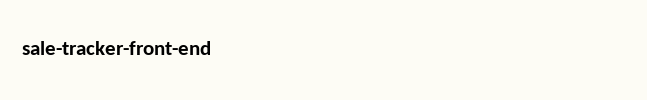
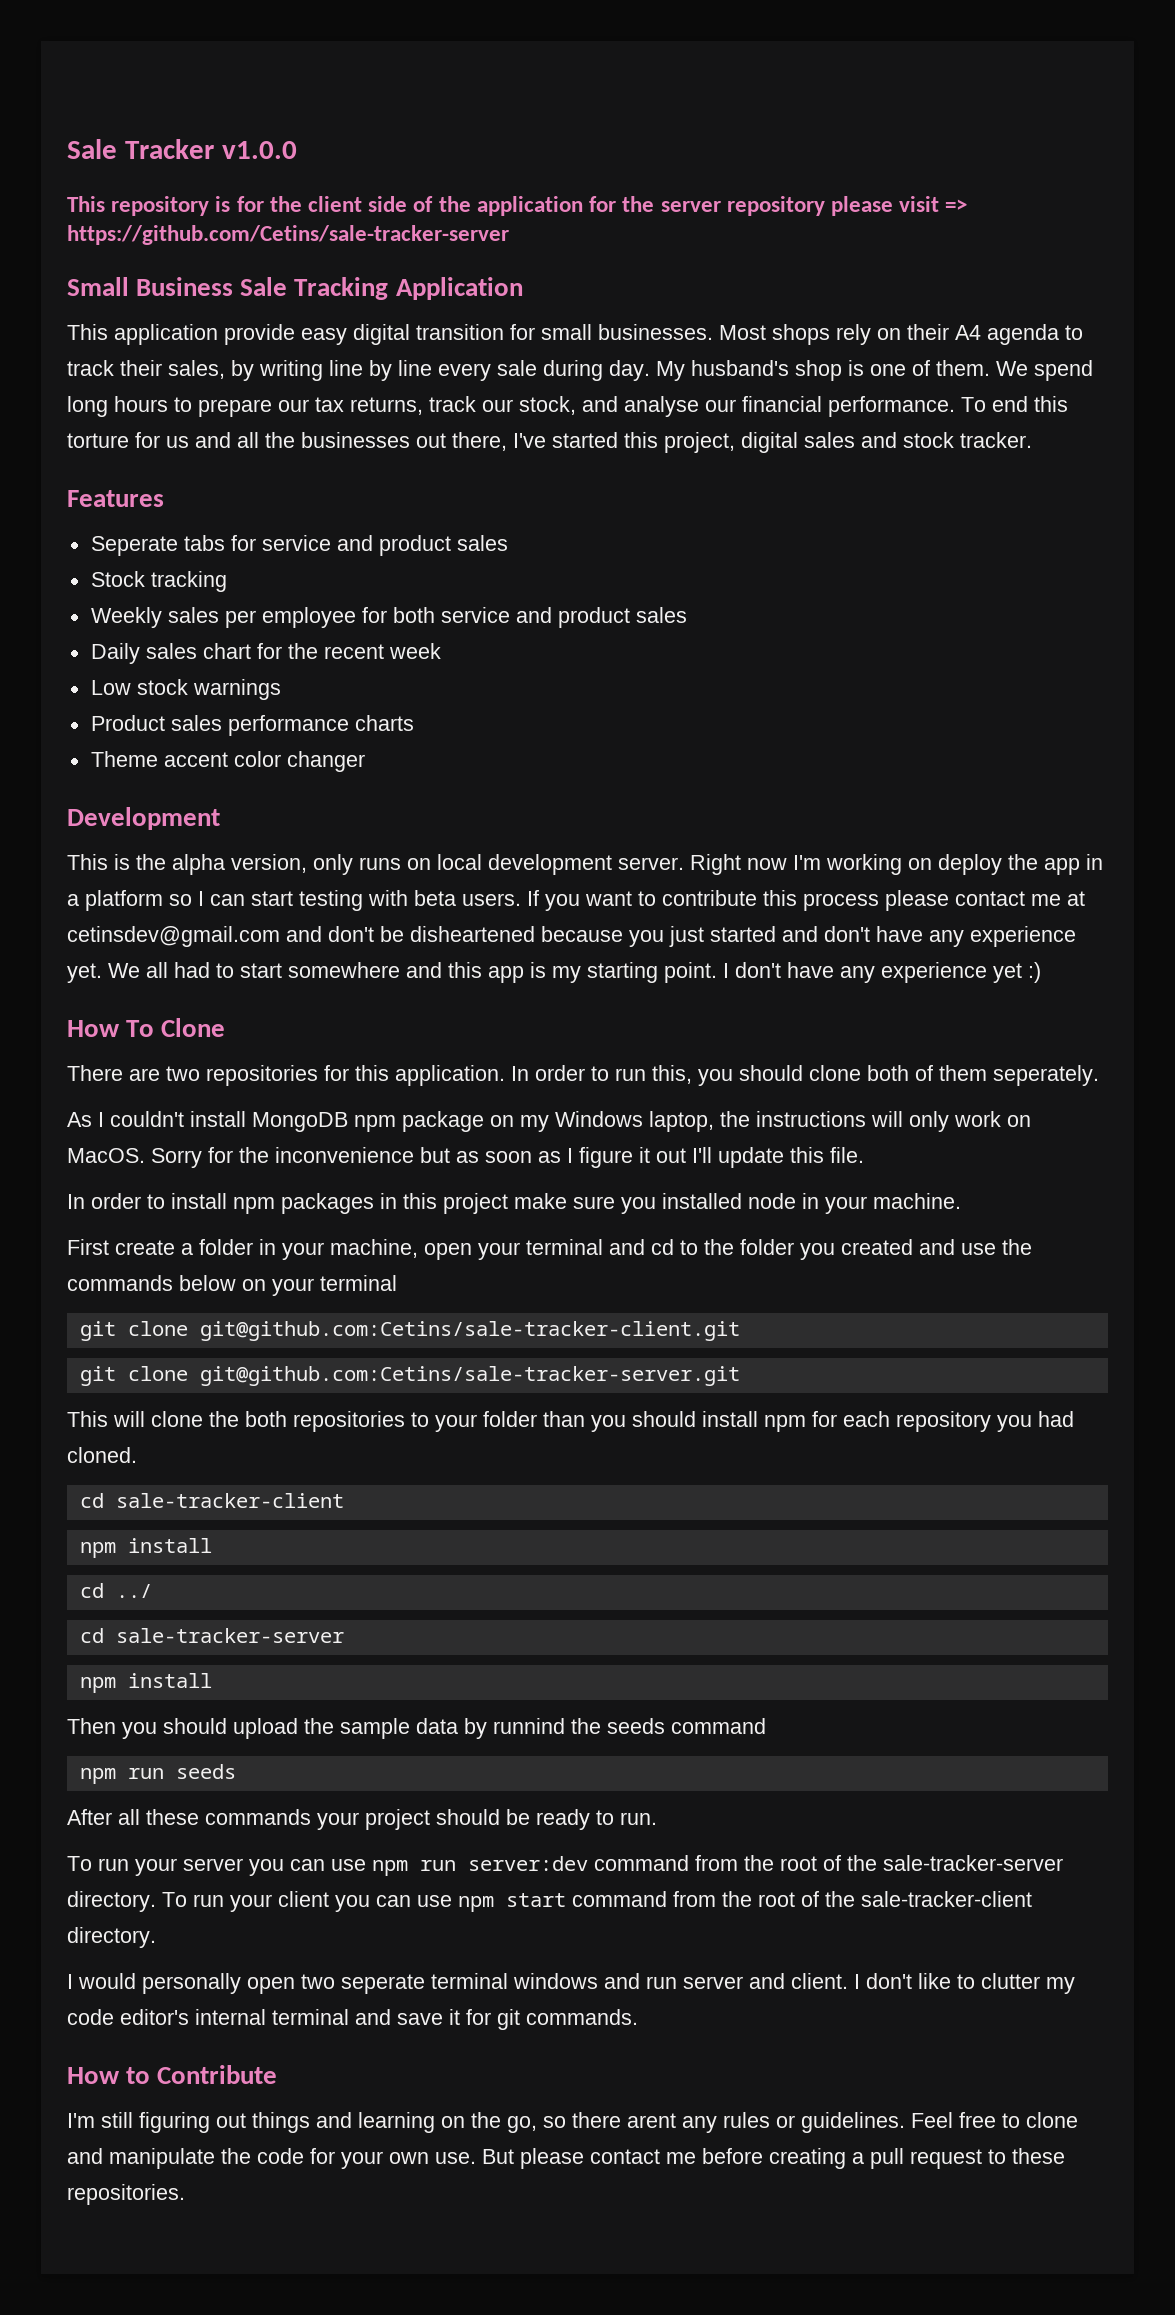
- sale-tracker-front-end
+ Sale Tracker v1.0.0
+ This repository is for the client side of the application for the server repository please visit => https://github.com/Cetins/sale-tracker-server
+ Small Business Sale Tracking Application
+ This application provide easy digital transition for small businesses. Most shops rely on their A4 agenda to track their sales, by writing line by line every sale during day. My husband's shop is one of them. We spend long hours to prepare our tax returns, track our stock, and analyse our financial performance. To end this torture for us and all the businesses out there, I've started this project, digital sales and stock tracker.
+ Features
+ Seperate tabs for service and product sales
+ Stock tracking
+ Weekly sales per employee for both service and product sales
+ Daily sales chart for the recent week
+ Low stock warnings
+ Product sales performance charts
+ Theme accent color changer
+ Development
+ This is the alpha version, only runs on local development server. Right now I'm working on deploy the app in a platform so I can start testing with beta users. If you want to contribute this process please contact me at cetinsdev@gmail.com and don't be disheartened because you just started and don't have any experience yet. We all had to start somewhere and this app is my starting point. I don't have any experience yet :)
+ How To Clone
+ There are two repositories for this application. In order to run this, you should clone both of them seperately.
+ As I couldn't install MongoDB npm package on my Windows laptop, the instructions will only work on MacOS. Sorry for the inconvenience but as soon as I figure it out I'll update this file.
+ In order to install npm packages in this project make sure you installed node in your machine.
+ First create a folder in your machine, open your terminal and cd to the folder you created and use the commands below on your terminal
+ git clone git@github.com:Cetins/sale-tracker-client.git
+ git clone git@github.com:Cetins/sale-tracker-server.git
+ This will clone the both repositories to your folder than you should install npm for each repository you had cloned.
+ cd sale-tracker-client
+ npm install
+ cd ../
+ cd sale-tracker-server
+ npm install
+ Then you should upload the sample data by runnind the seeds command
+ npm run seeds
+ After all these commands your project should be ready to run.
+ To run your server you can use npm run server:dev command from the root of the sale-tracker-server directory. To run your client you can use npm start command from the root of the sale-tracker-client directory.
+ I would personally open two seperate terminal windows and run server and client. I don't like to clutter my code editor's internal terminal and save it for git commands.
+ How to Contribute
+ I'm still figuring out things and learning on the go, so there arent any rules or guidelines. Feel free to clone and manipulate the code for your own use. But please contact me before creating a pull request to these repositories.

